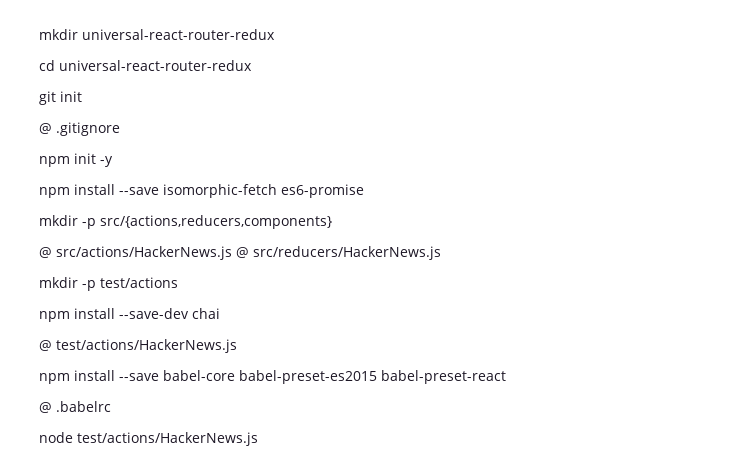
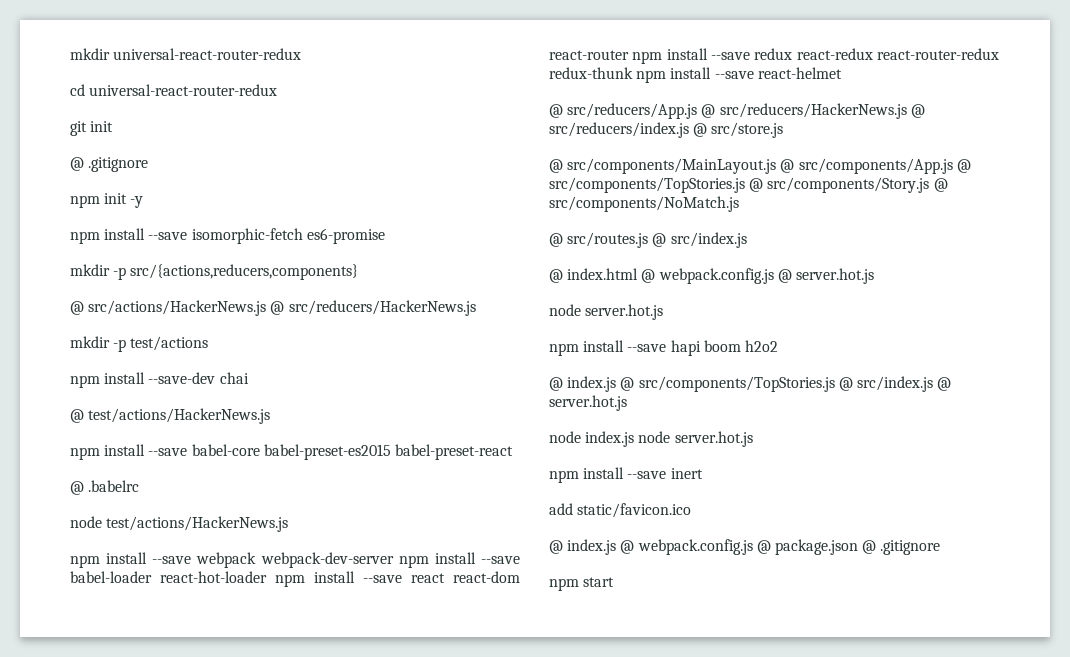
+ npm install --save webpack webpack-dev-server npm install --save babel-loader react-hot-loader npm install --save react react-dom react-router npm install --save redux react-redux react-router-redux redux-thunk npm install --save react-helmet
+ @ src/reducers/App.js @ src/reducers/HackerNews.js @ src/reducers/index.js @ src/store.js
+ @ src/components/MainLayout.js @ src/components/App.js @ src/components/TopStories.js @ src/components/Story.js @ src/components/NoMatch.js
+ @ src/routes.js @ src/index.js
+ @ index.html @ webpack.config.js @ server.hot.js
+ node server.hot.js
+ npm install --save hapi boom h2o2
+ @ index.js @ src/components/TopStories.js @ src/index.js @ server.hot.js
+ node index.js node server.hot.js
+ npm install --save inert
+ add static/favicon.ico
+ @ index.js @ webpack.config.js @ package.json @ .gitignore
+ npm start

